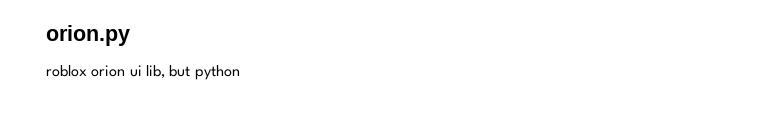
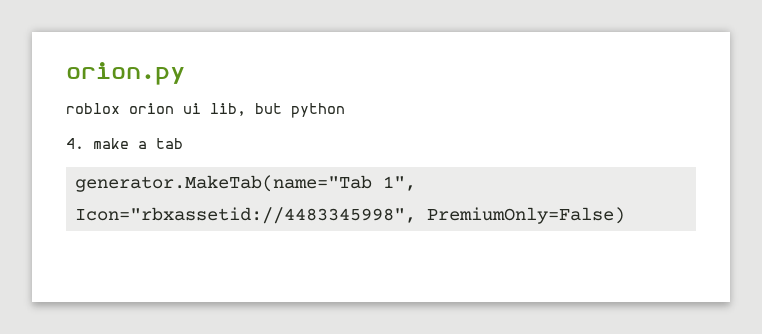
+ 4. make a tab
+ generator.MakeTab(name="Tab 1", Icon="rbxassetid://4483345998", PremiumOnly=False)

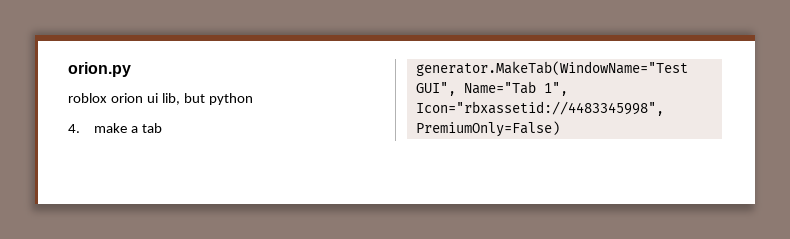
- generator.MakeTab(name="Tab 1", Icon="rbxassetid://4483345998", PremiumOnly=False)
+ generator.MakeTab(WindowName="Test GUI", Name="Tab 1", Icon="rbxassetid://4483345998", PremiumOnly=False)

